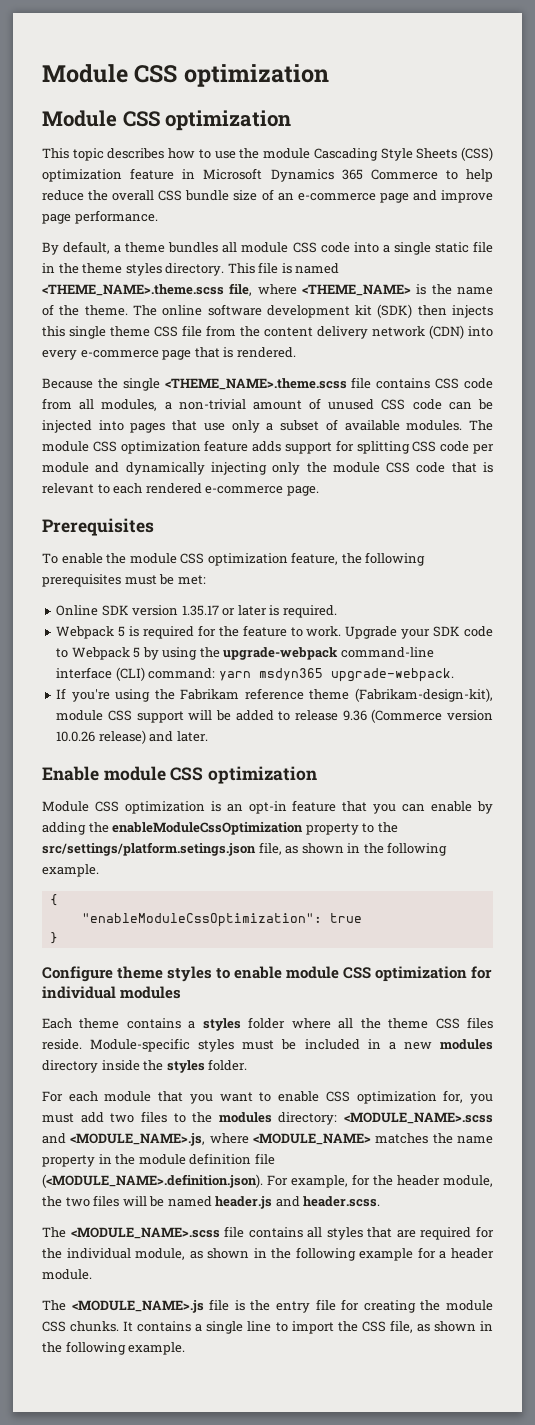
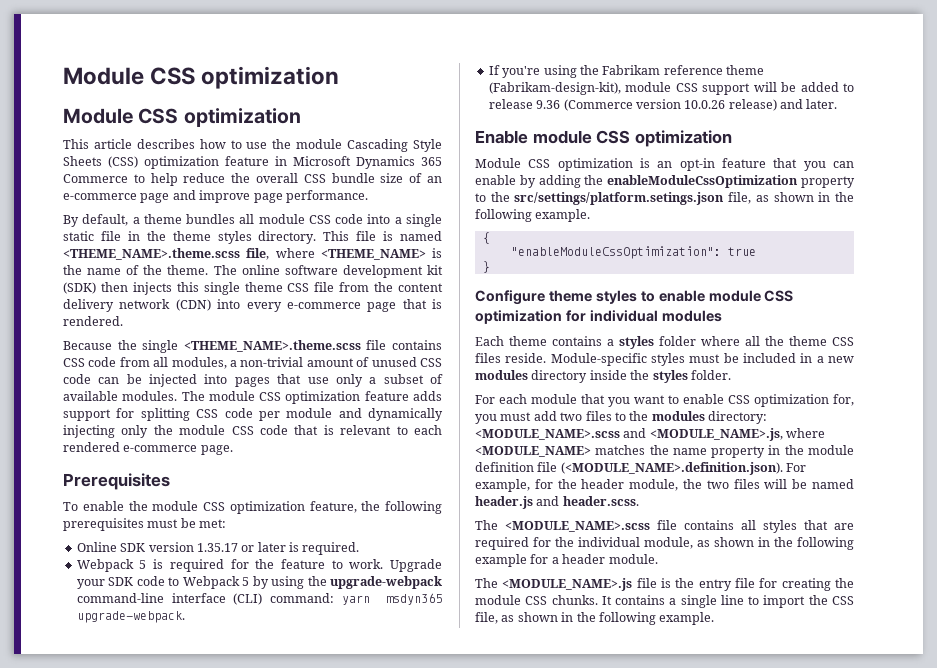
- This topic describes how to use the module Cascading Style Sheets (CSS) optimization feature in Microsoft Dynamics 365 Commerce to help reduce the overall CSS bundle size of an e-commerce page and improve page performance.
+ This article describes how to use the module Cascading Style Sheets (CSS) optimization feature in Microsoft Dynamics 365 Commerce to help reduce the overall CSS bundle size of an e-commerce page and improve page performance.

